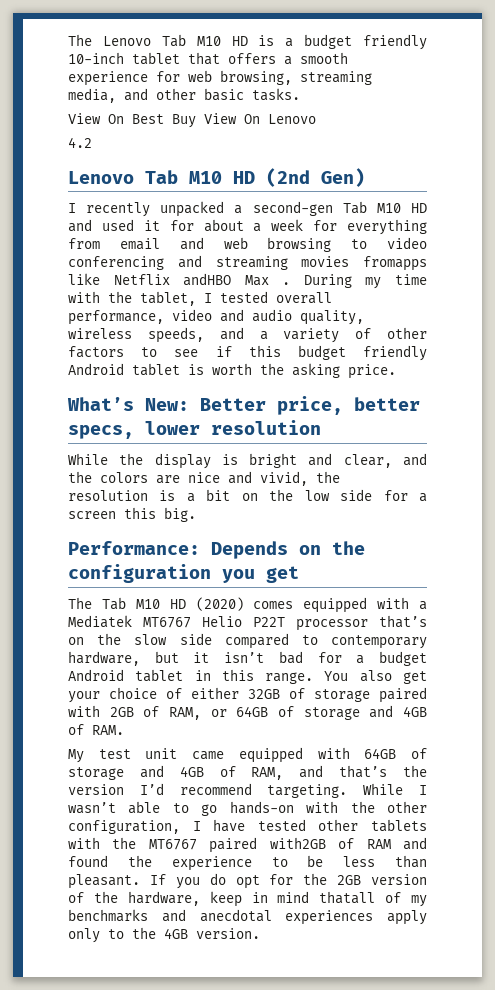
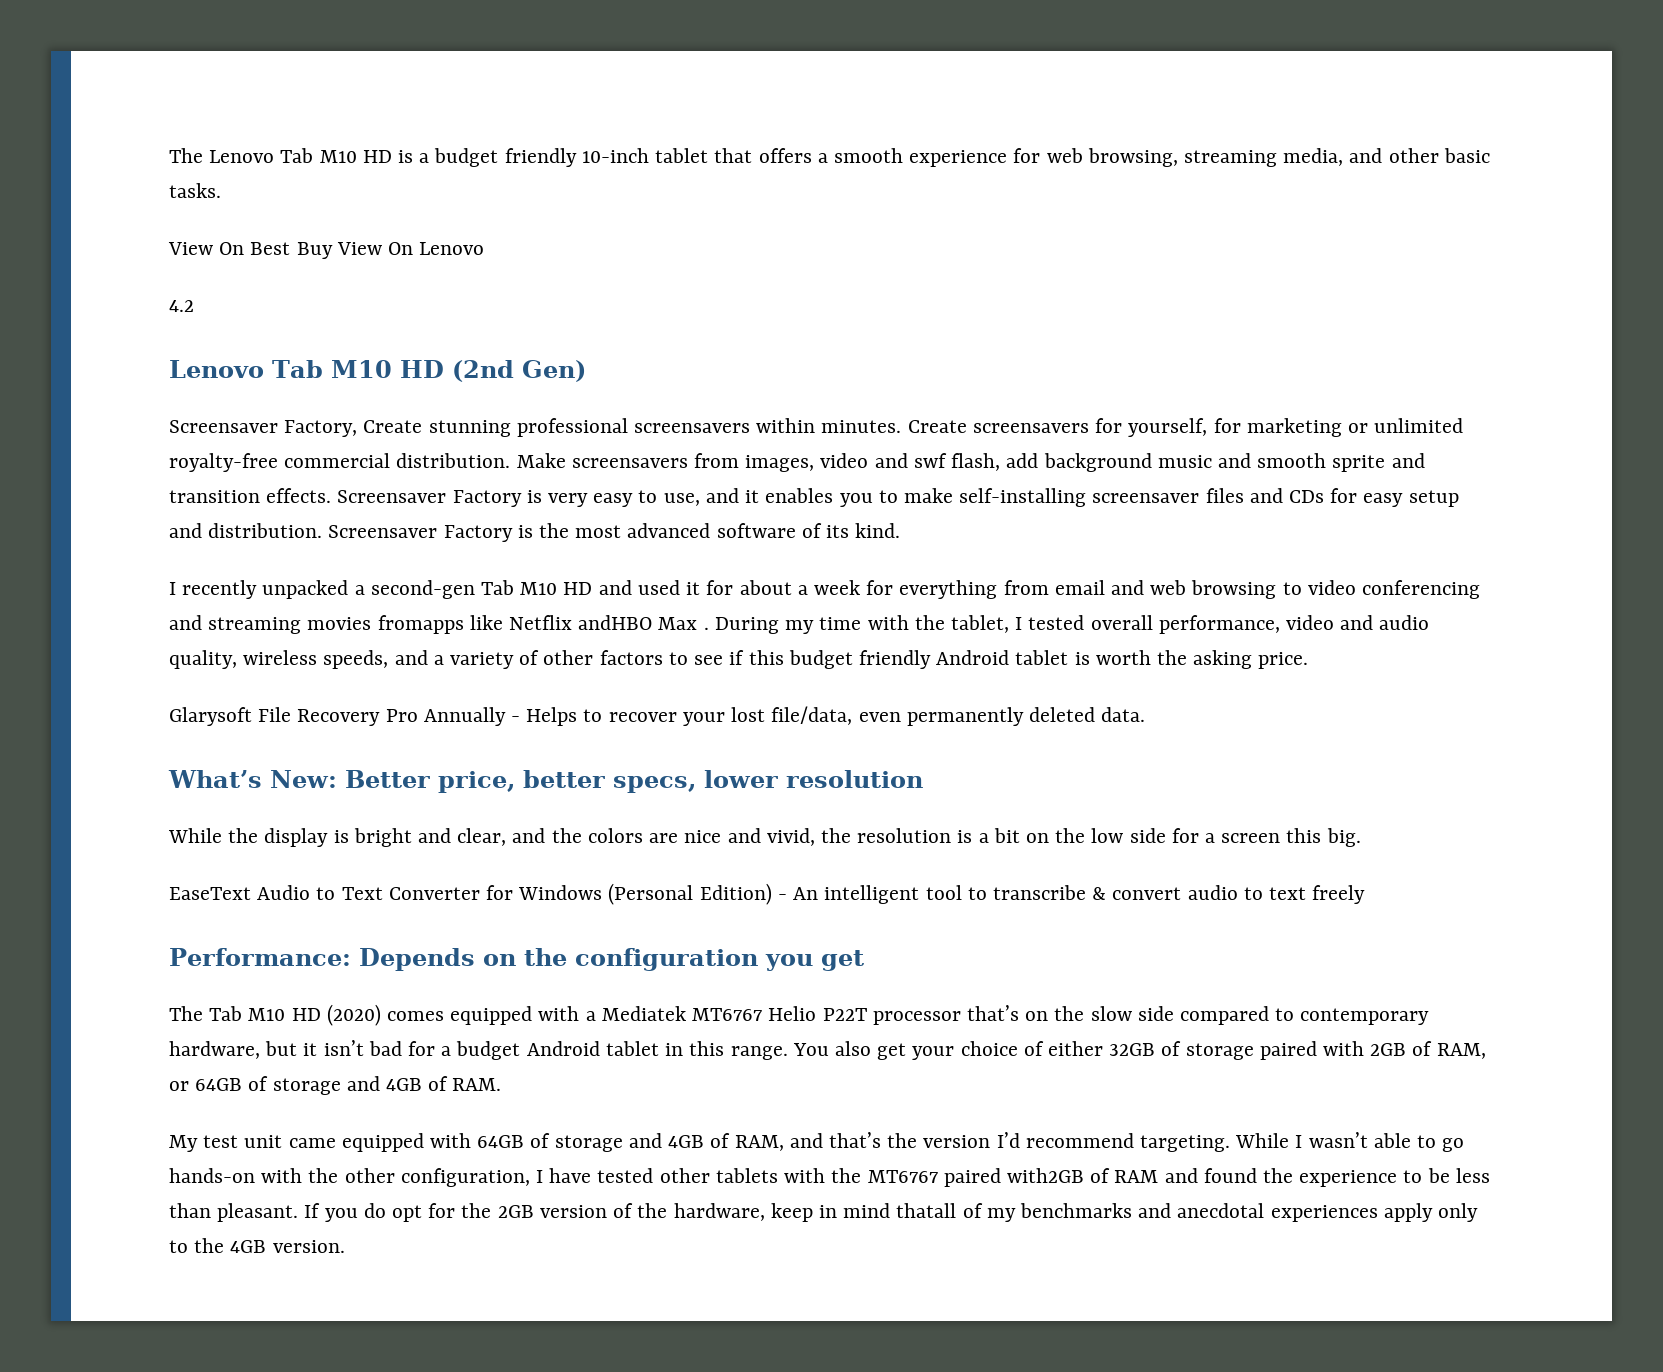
+ Screensaver Factory, Create stunning professional screensavers within minutes. Create screensavers for yourself, for marketing or unlimited royalty-free commercial distribution. Make screensavers from images, video and swf flash, add background music and smooth sprite and transition effects. Screensaver Factory is very easy to use, and it enables you to make self-installing screensaver files and CDs for easy setup and distribution. Screensaver Factory is the most advanced software of its kind.
+ Glarysoft File Recovery Pro Annually - Helps to recover your lost file/data, even permanently deleted data.
+ EaseText Audio to Text Converter for Windows (Personal Edition) - An intelligent tool to transcribe & convert audio to text freely

